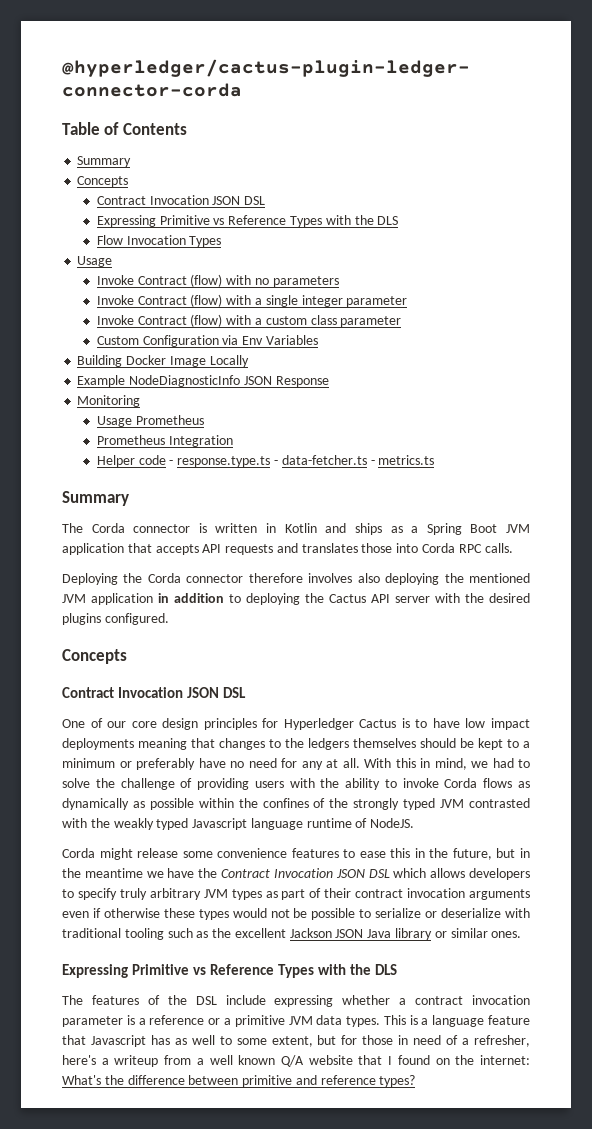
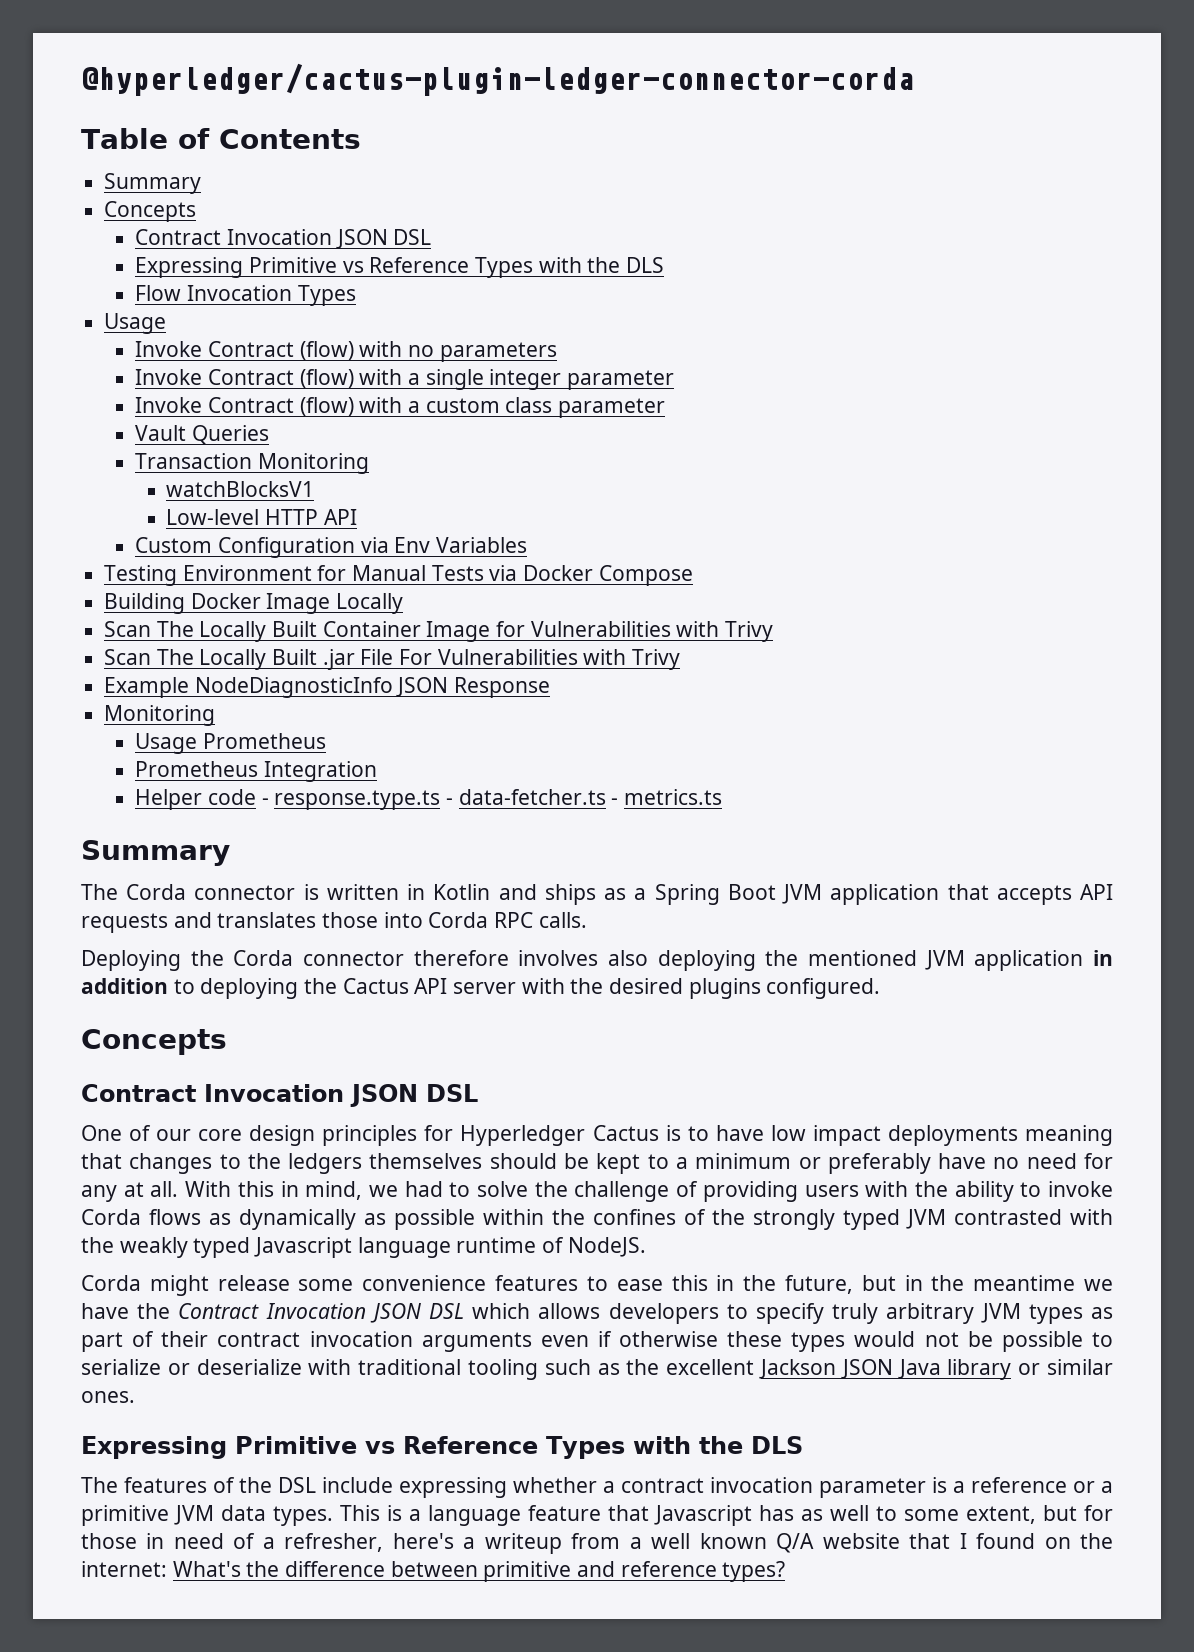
+ Vault Queries
+ Transaction Monitoring
+ watchBlocksV1
+ Low-level HTTP API
+ Testing Environment for Manual Tests via Docker Compose
  Building Docker Image Locally
+ Scan The Locally Built Container Image for Vulnerabilities with Trivy
+ Scan The Locally Built .jar File For Vulnerabilities with Trivy

